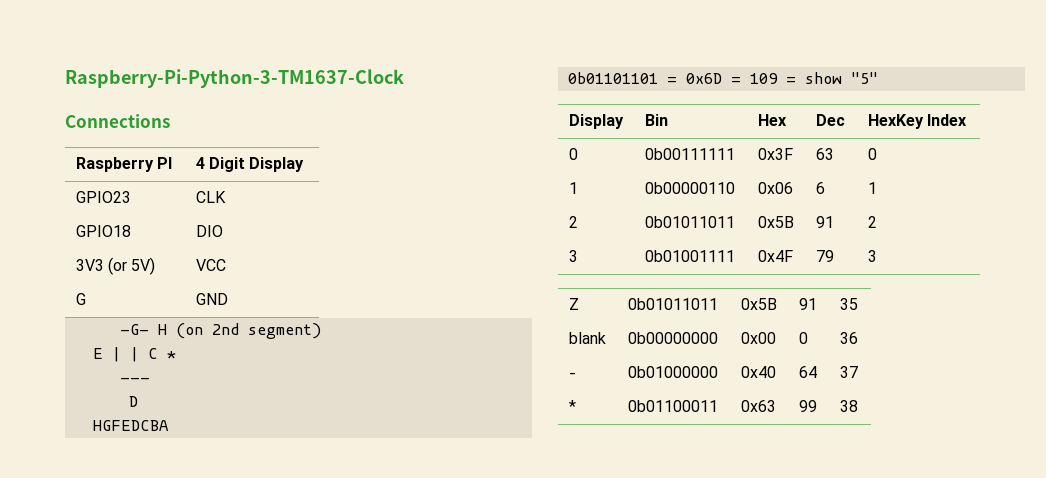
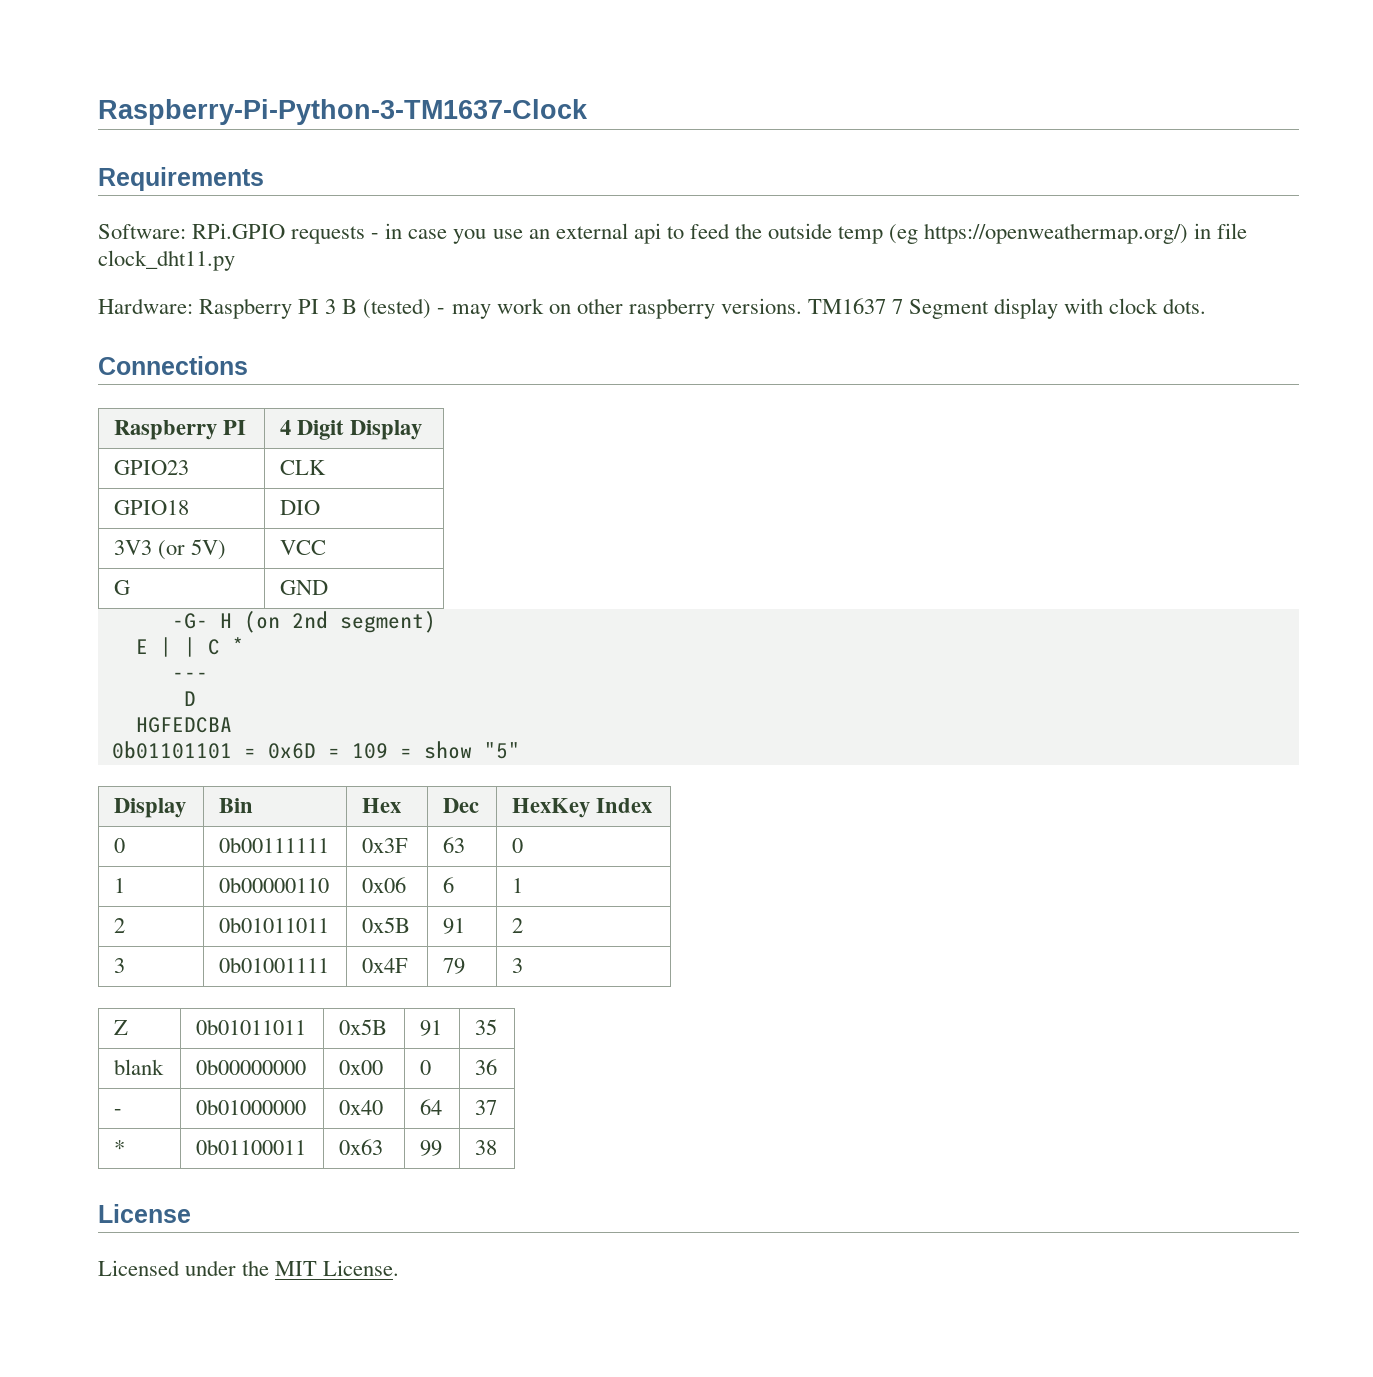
+ Requirements
+ Software: RPi.GPIO requests - in case you use an external api to feed the outside temp (eg https://openweathermap.org/) in file clock_dht11.py
+ Hardware: Raspberry PI 3 B (tested) - may work on other raspberry versions. TM1637 7 Segment display with clock dots.
+ License
+ Licensed under the MIT License.

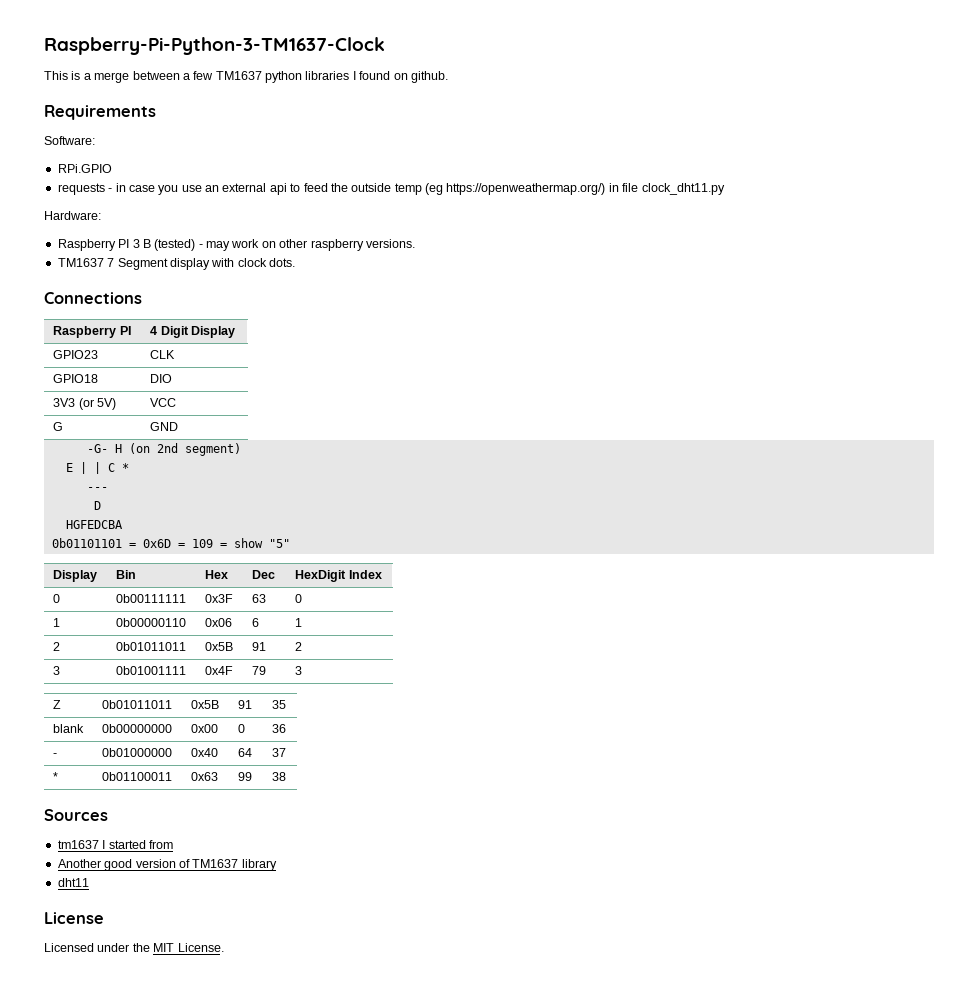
+ This is a merge between a few TM1637 python libraries I found on github.
- Software: RPi.GPIO requests - in case you use an external api to feed the outside temp (eg https://openweathermap.org/) in file clock_dht11.py
+ Software:
+ RPi.GPIO
+ requests - in case you use an external api to feed the outside temp (eg https://openweathermap.org/) in file clock_dht11.py
- Hardware: Raspberry PI 3 B (tested) - may work on other raspberry versions. TM1637 7 Segment display with clock dots.
+ Hardware:
+ Raspberry PI 3 B (tested) - may work on other raspberry versions.
+ TM1637 7 Segment display with clock dots.
- Display | Bin | Hex | Dec | HexKey Index
+ Display | Bin | Hex | Dec | HexDigit Index
+ Sources
+ tm1637 I started from
+ Another good version of TM1637 library
+ dht11

